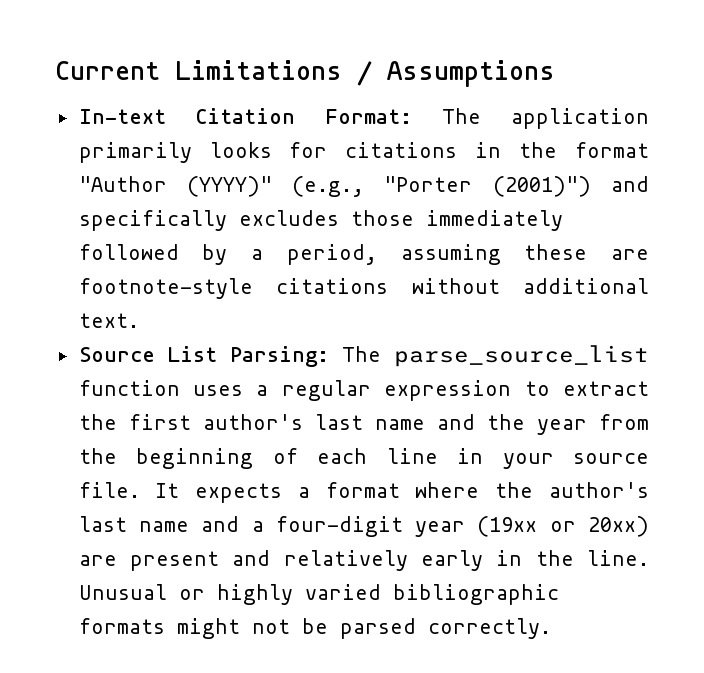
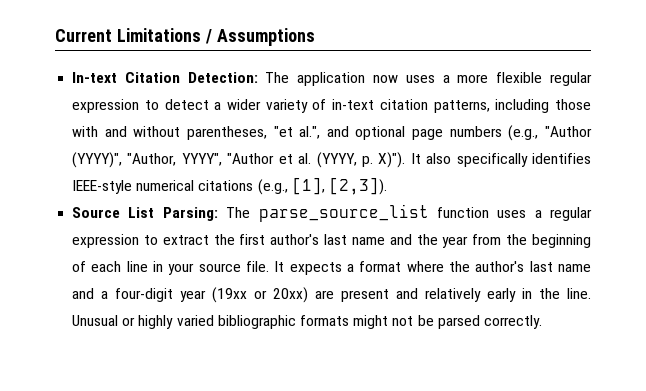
- In-text Citation Format: The application primarily looks for citations in the format "Author (YYYY)" (e.g., "Porter (2001)") and specifically excludes those immediately followed by a period, assuming these are footnote-style citations without additional text.
+ In-text Citation Detection: The application now uses a more flexible regular expression to detect a wider variety of in-text citation patterns, including those with and without parentheses, "et al.", and optional page numbers (e.g., "Author (YYYY)", "Author, YYYY", "Author et al. (YYYY, p. X)"). It also specifically identifies IEEE-style numerical citations (e.g., [1], [2,3]).

